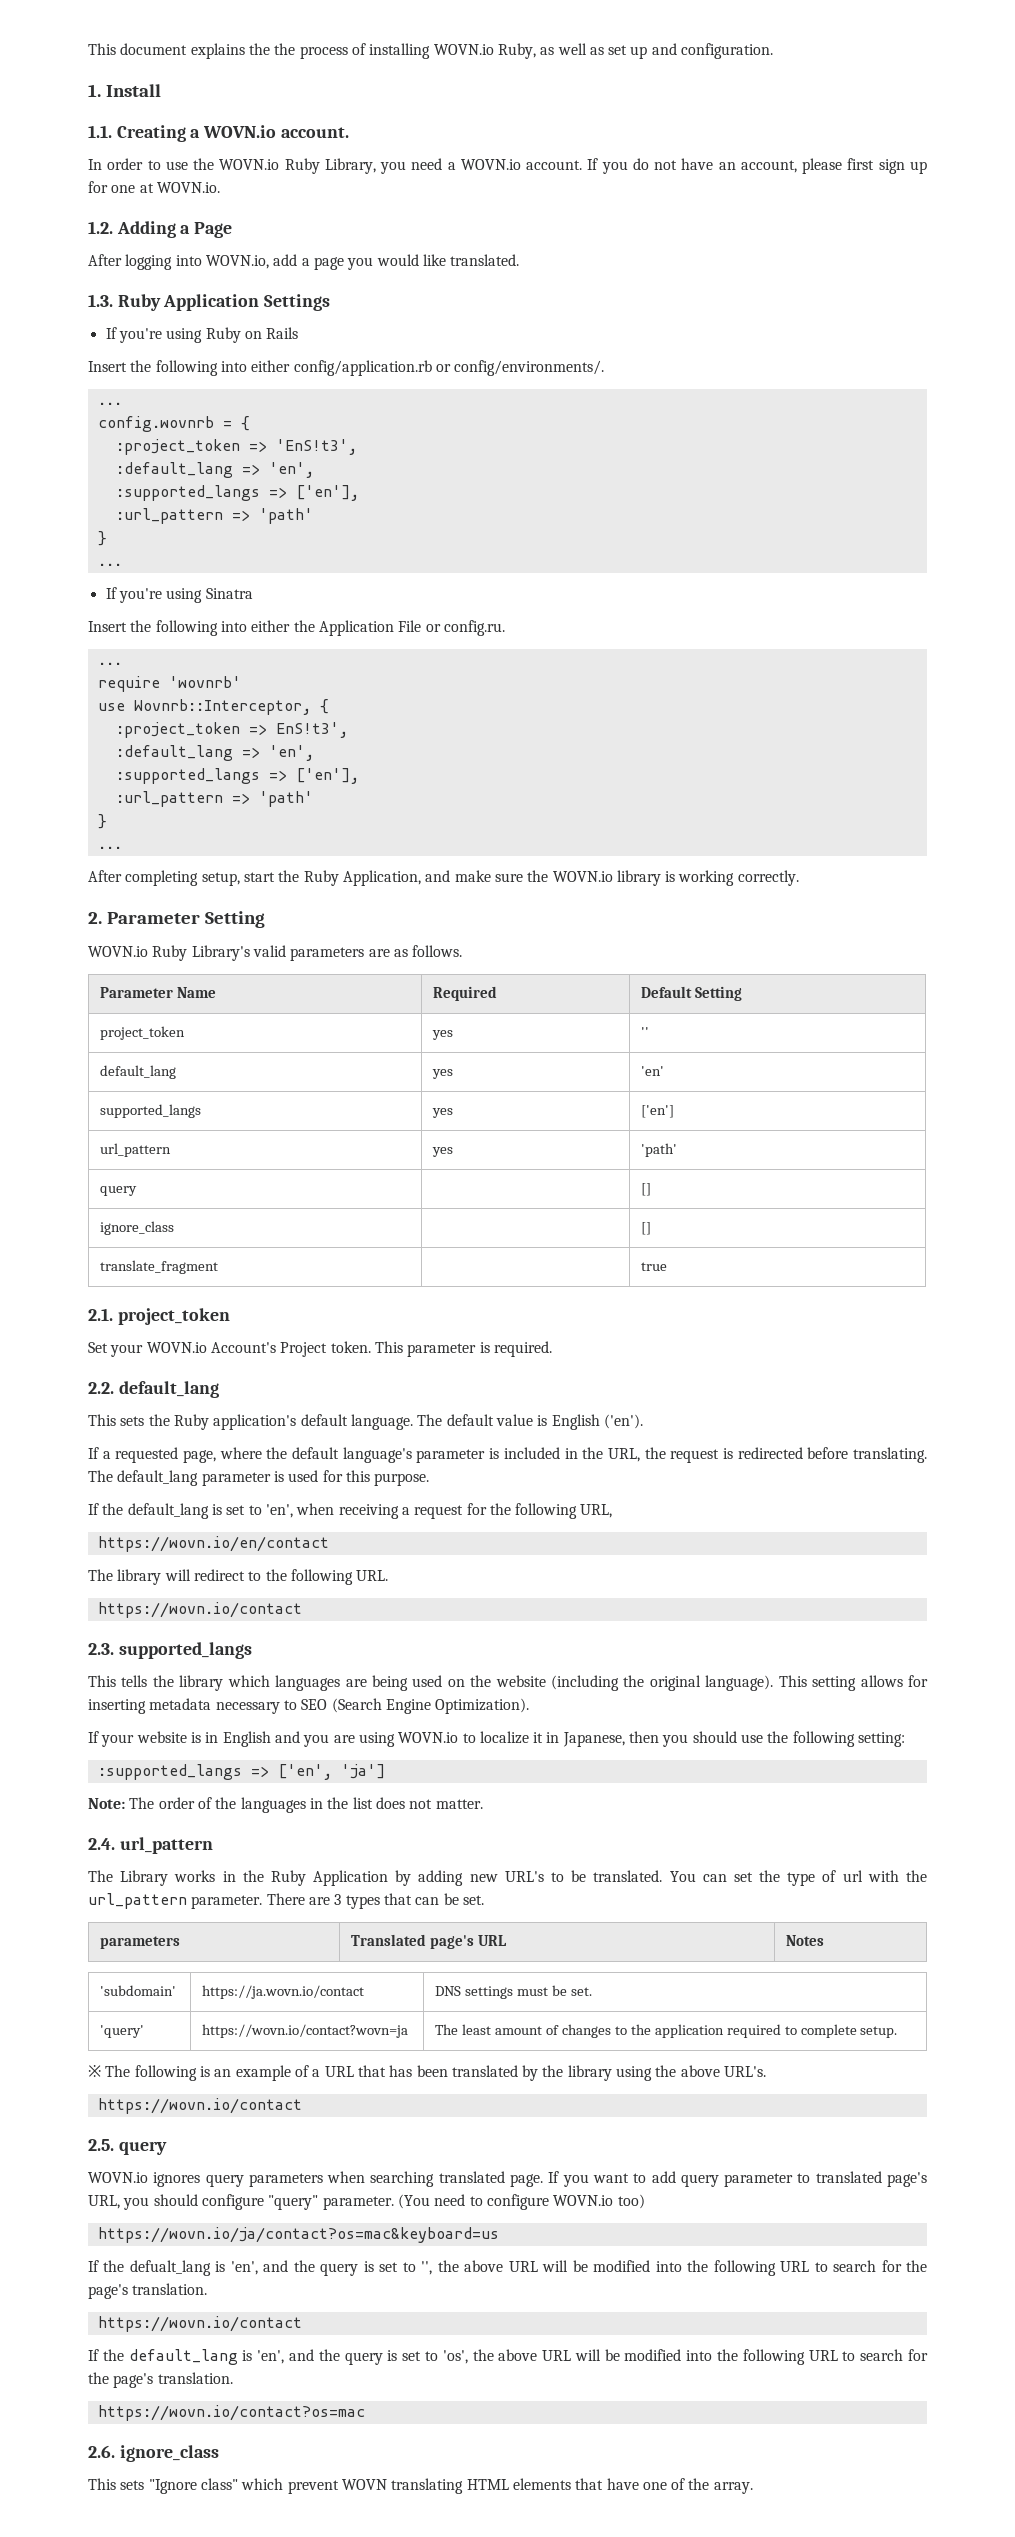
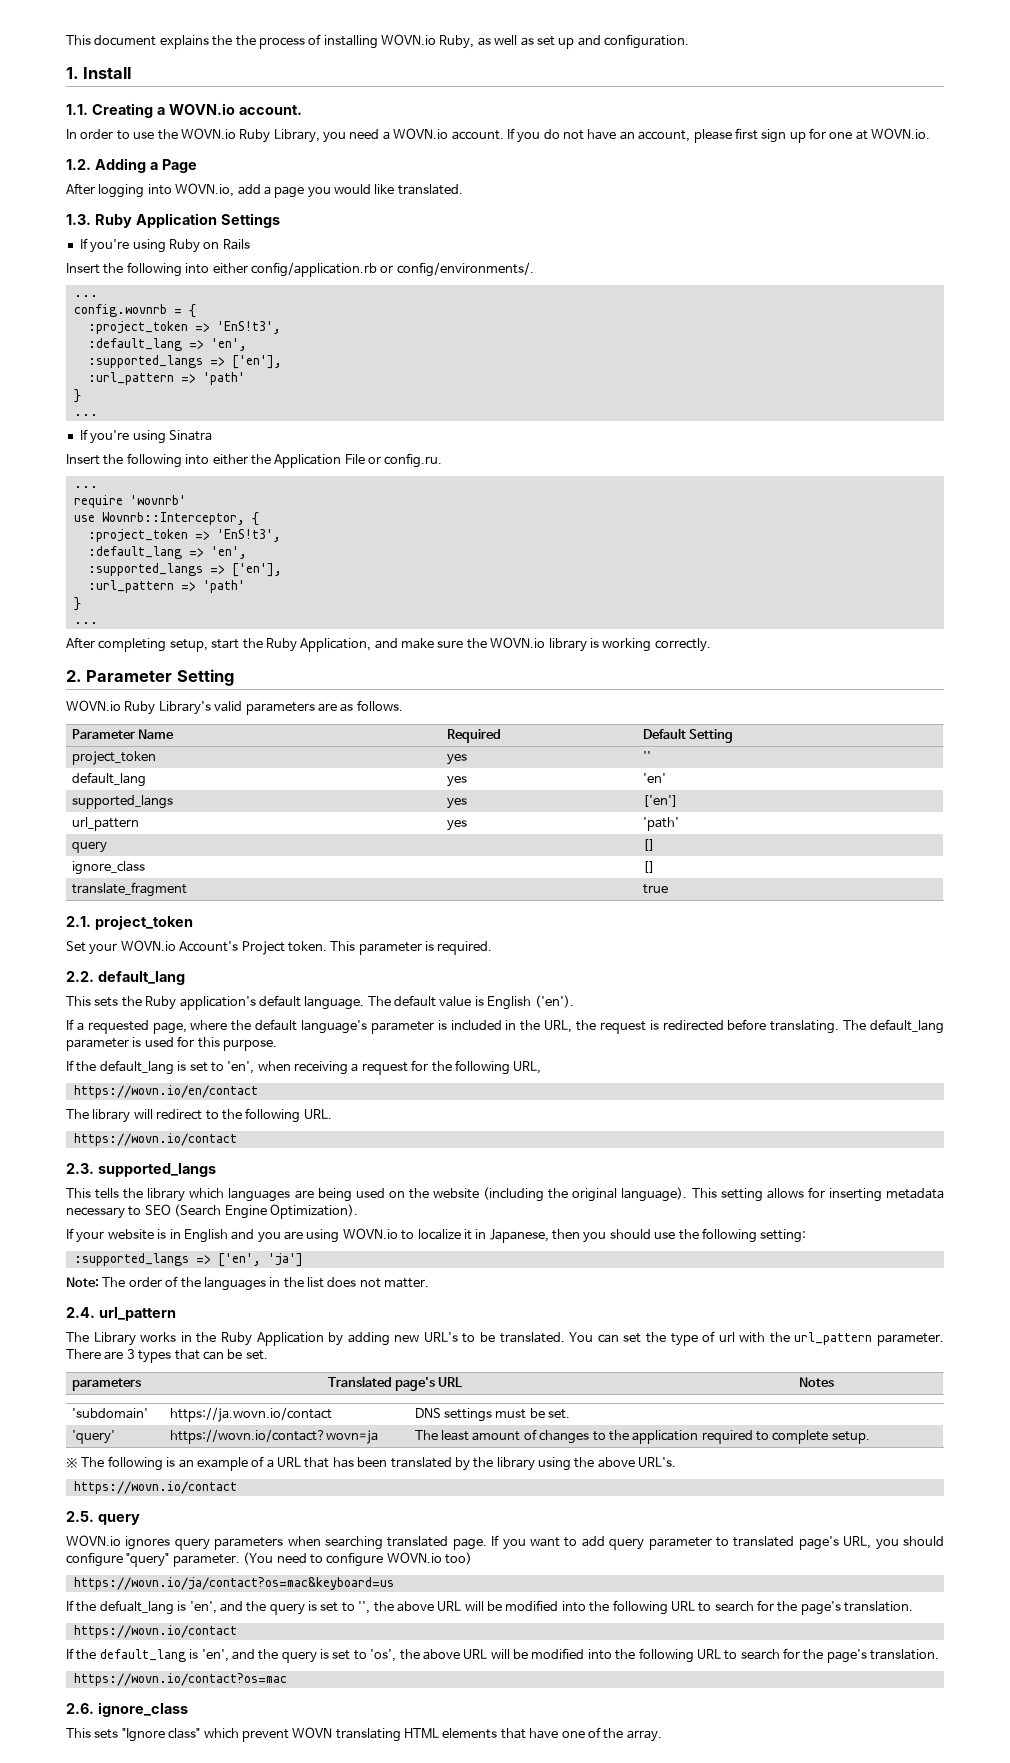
  use Wovnrb::Interceptor, {
- :project_token => EnS!t3',
+ :project_token => 'EnS!t3',

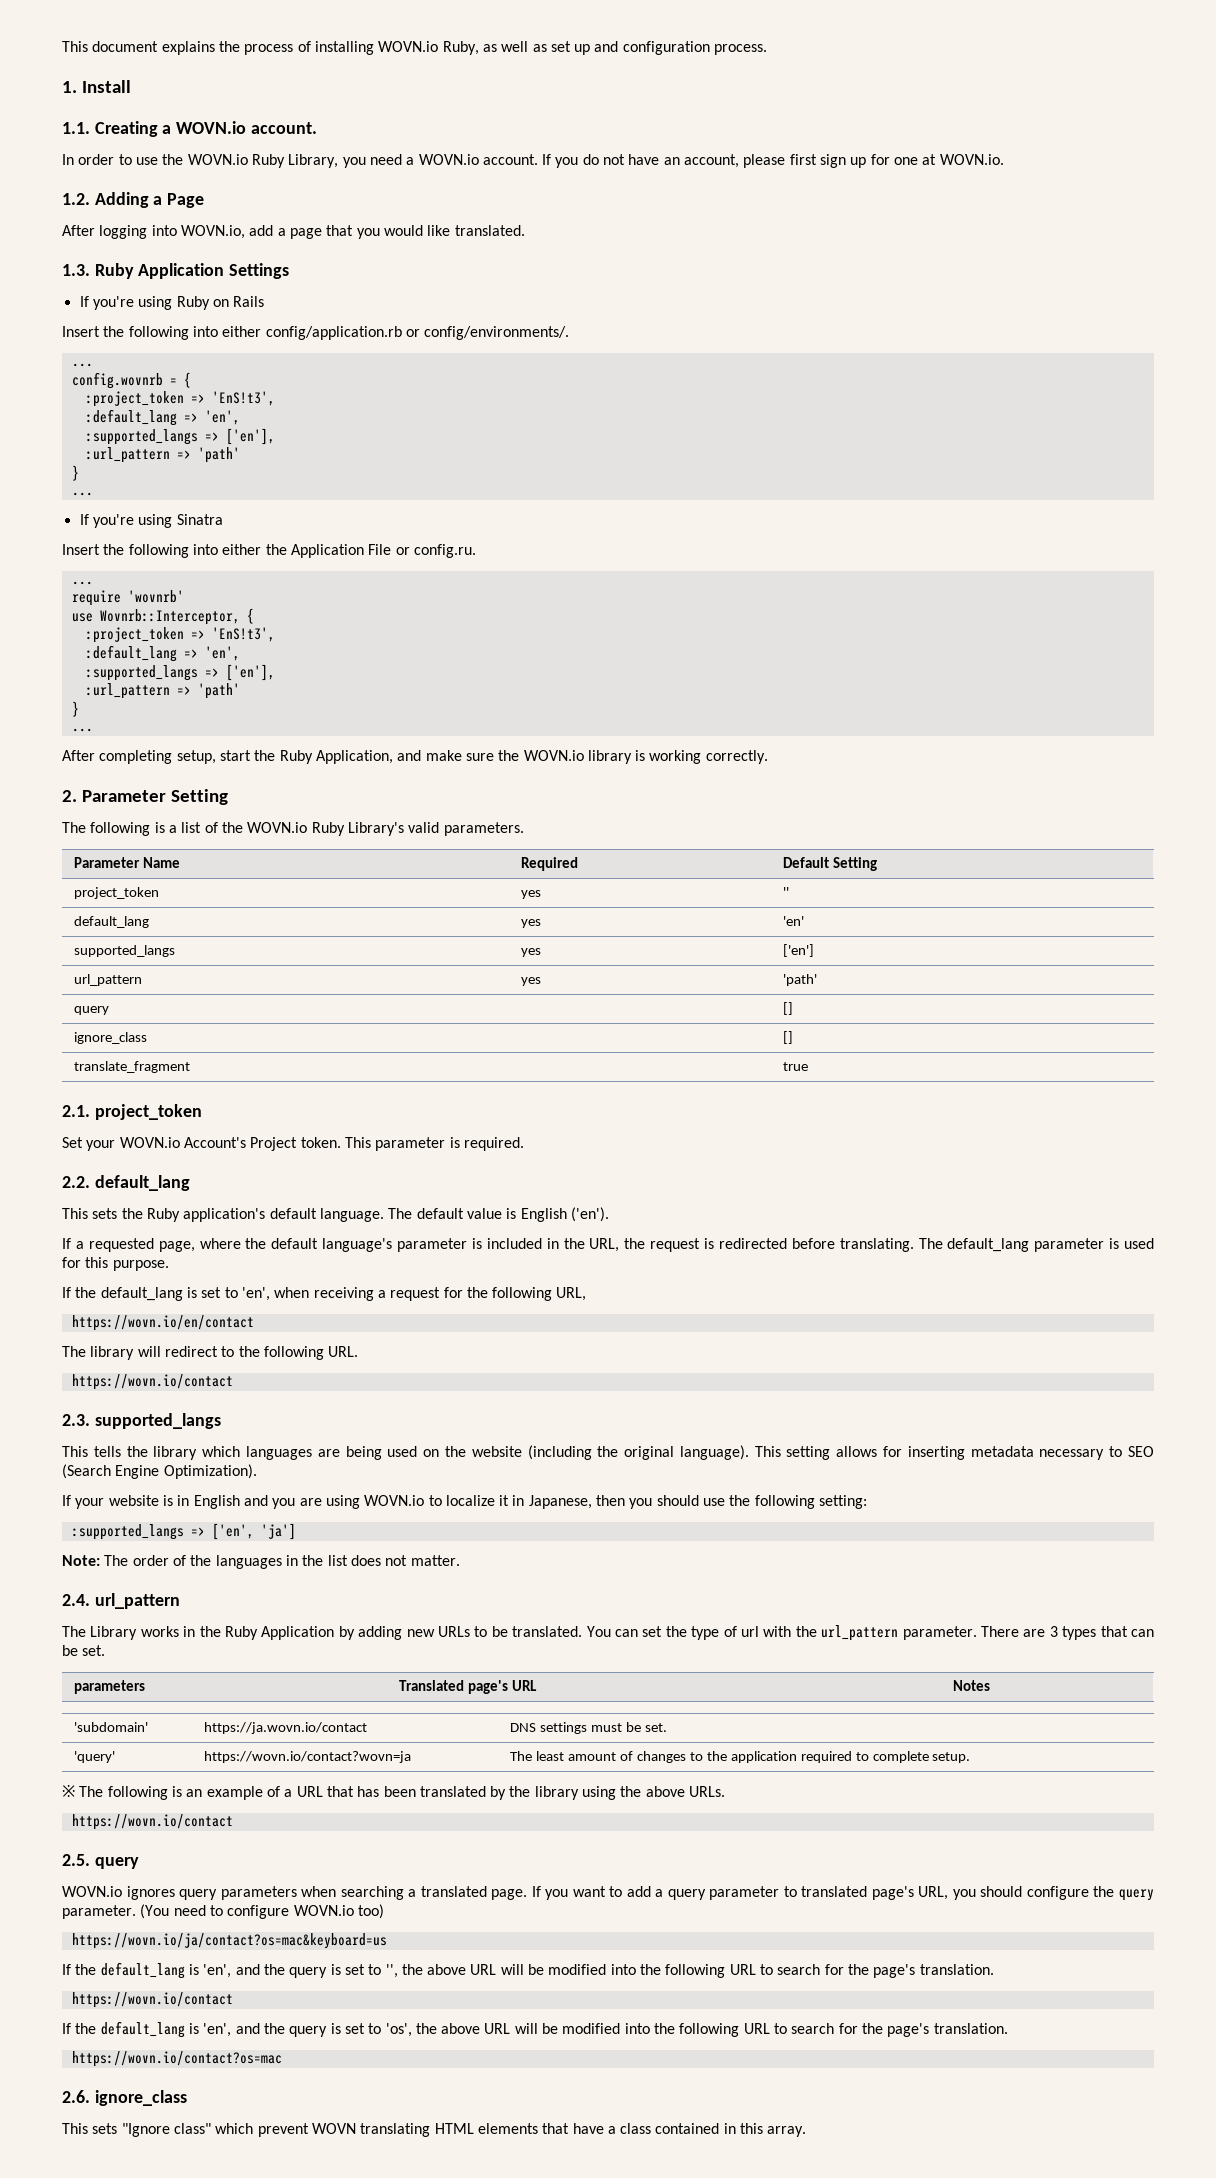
- This document explains the the process of installing WOVN.io Ruby, as well as set up and configuration.
+ This document explains the process of installing WOVN.io Ruby, as well as set up and configuration process.
- After logging into WOVN.io, add a page you would like translated.
+ After logging into WOVN.io, add a page that you would like translated.
- WOVN.io Ruby Library's valid parameters are as follows.
+ The following is a list of the WOVN.io Ruby Library's valid parameters.
- The Library works in the Ruby Application by adding new URL's to be translated.
+ The Library works in the Ruby Application by adding new URLs to be translated.
- ※ The following is an example of a URL that has been translated by the library using the above URL's.
+ ※ The following is an example of a URL that has been translated by the library using the above URLs.
- WOVN.io ignores query parameters when searching translated page.
+ WOVN.io ignores query parameters when searching a translated page.
- If you want to add query parameter to translated page's URL, you should configure "query" parameter.
+ If you want to add a query parameter to translated page's URL, you should configure the query parameter.
- If the defualt_lang is 'en', and the query is set to '', the above URL will be modified into the following URL to search for the page's translation.
+ If the default_lang is 'en', and the query is set to '', the above URL will be modified into the following URL to search for the page's translation.
- This sets "Ignore class" which prevent WOVN translating HTML elements that have one of the array.
+ This sets "Ignore class" which prevent WOVN translating HTML elements that have a class contained in this array.

